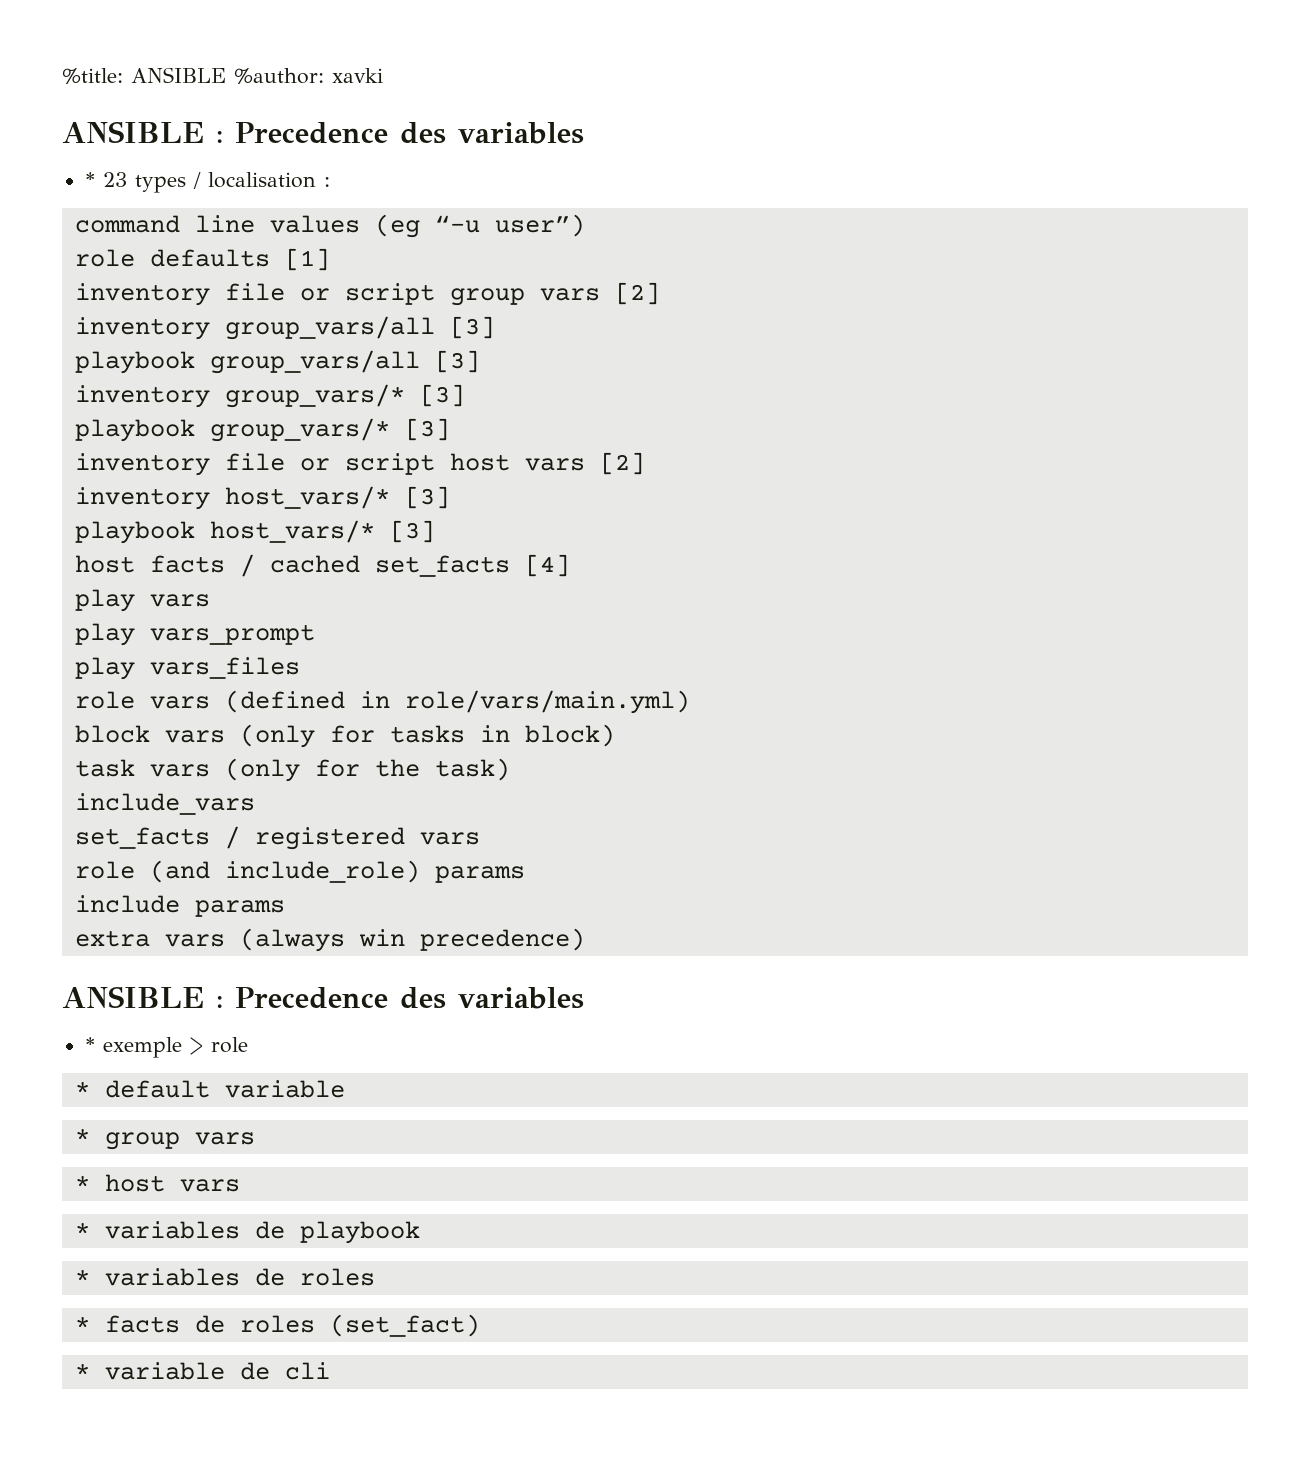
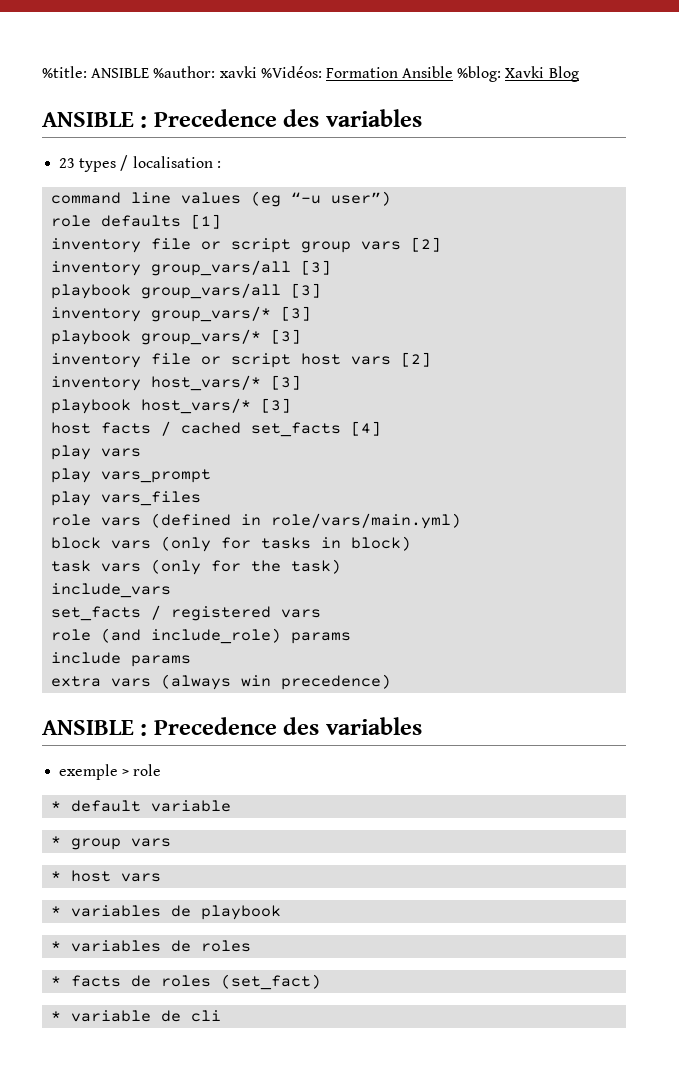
- %title: ANSIBLE %author: xavki
+ %title: ANSIBLE %author: xavki %Vidéos: Formation Ansible %blog: Xavki Blog
  ANSIBLE : Precedence des variables
- * 23 types / localisation :
+ 23 types / localisation :
- * exemple > role
+ exemple > role

